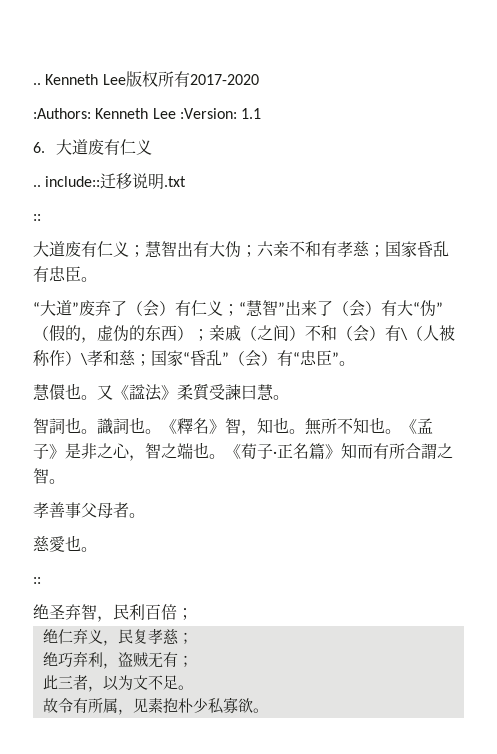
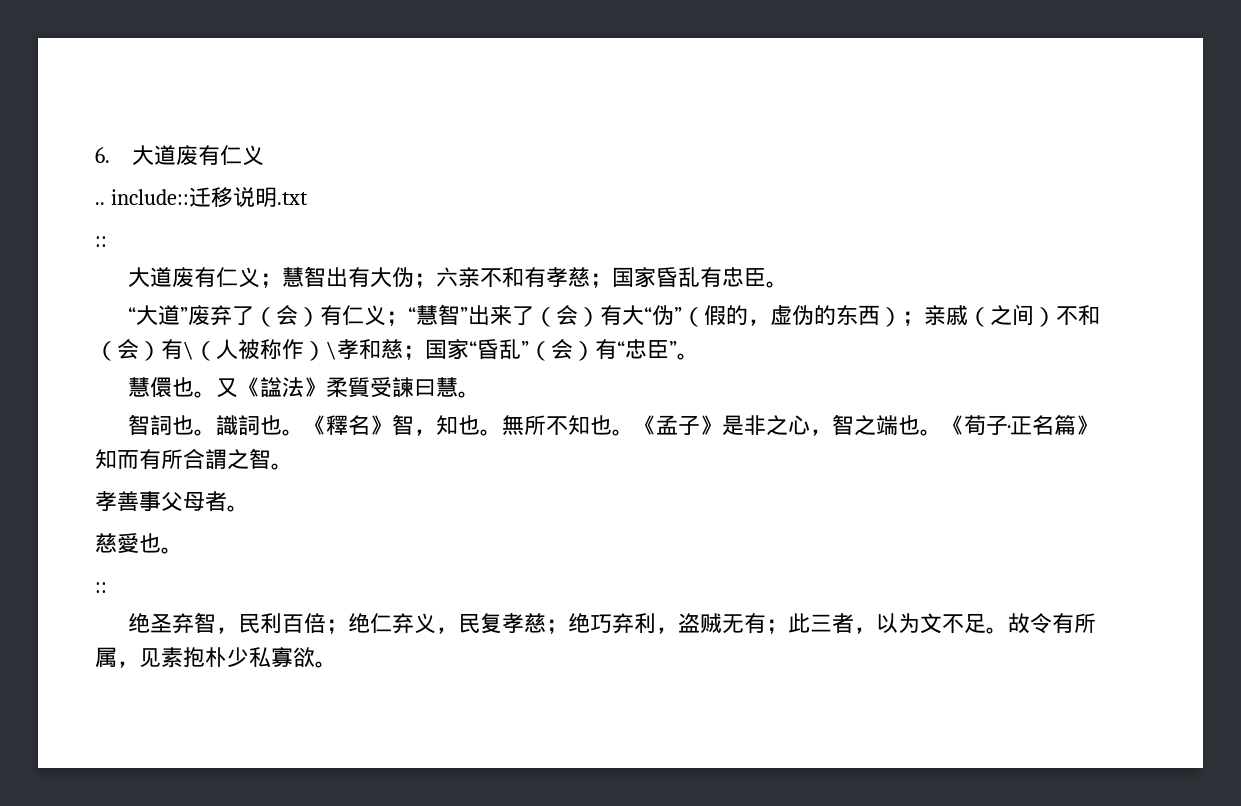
- .. Kenneth Lee版权所有2017-2020
- :Authors: Kenneth Lee :Version: 1.1
- 绝圣弃智，民利百倍；
- 绝仁弃义，民复孝慈；
- 绝巧弃利，盗贼无有；
- 此三者，以为文不足。
- 故令有所属，见素抱朴少私寡欲。
+ 绝圣弃智，民利百倍；绝仁弃义，民复孝慈；绝巧弃利，盗贼无有；此三者，以为文不足。故令有所属，见素抱朴少私寡欲。

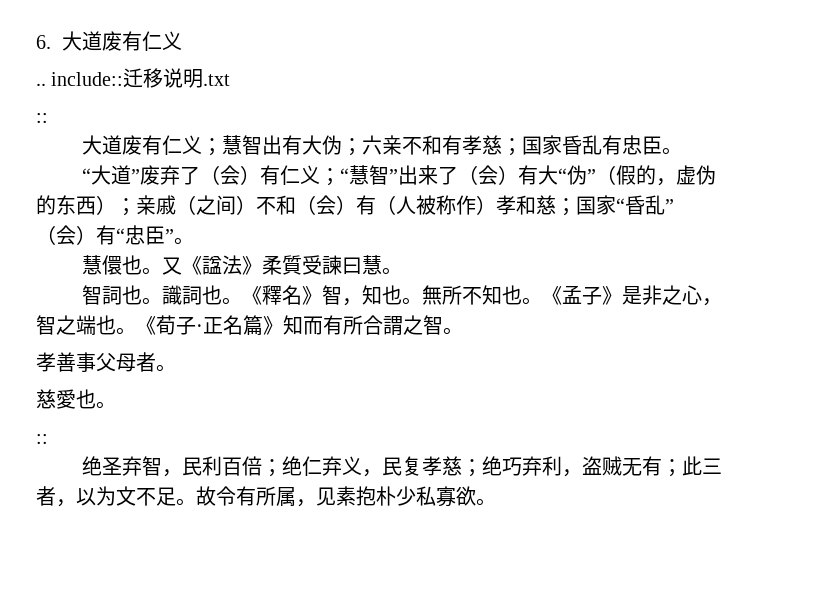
- “大道”废弃了（会）有仁义；“慧智”出来了（会）有大“伪”（假的，虚伪的东西）；亲戚（之间）不和（会）有\（人被称作）\孝和慈；国家“昏乱”（会）有“忠臣”。
+ “大道”废弃了（会）有仁义；“慧智”出来了（会）有大“伪”（假的，虚伪的东西）；亲戚（之间）不和（会）有（人被称作）孝和慈；国家“昏乱”（会）有“忠臣”。

